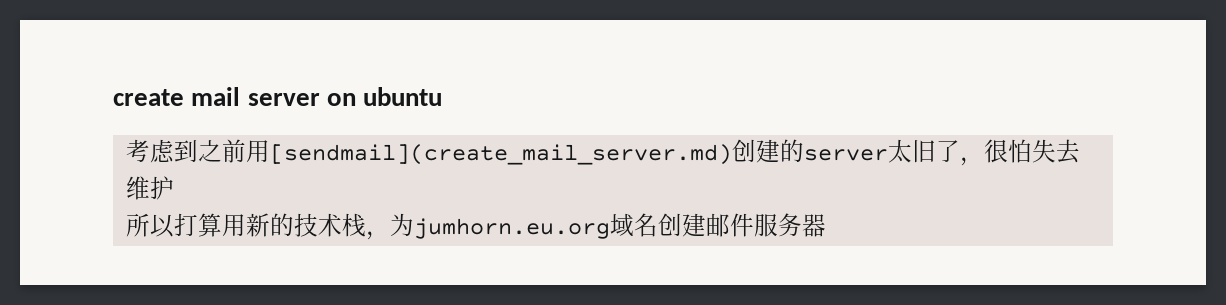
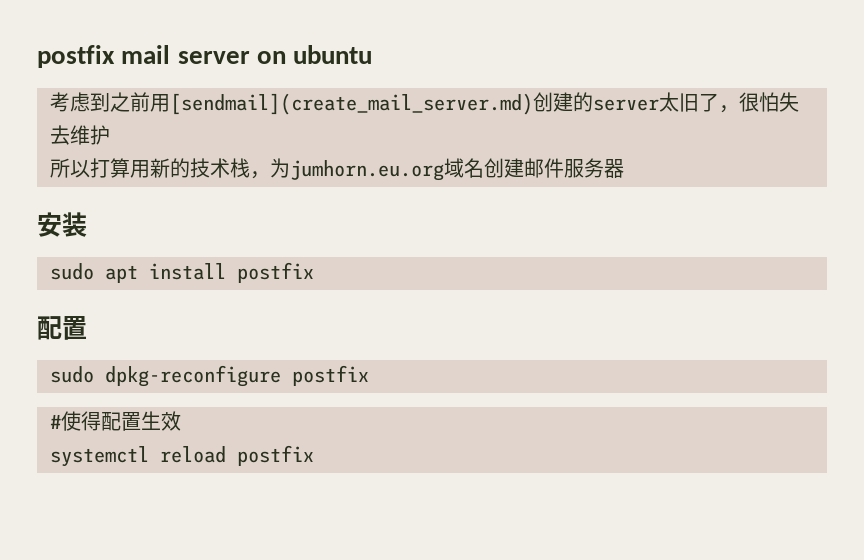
- create mail server on ubuntu
+ postfix mail server on ubuntu
+ 安装
+ sudo apt install postfix
+ 配置
+ sudo dpkg-reconfigure postfix
+ #使得配置生效
+ systemctl reload postfix

